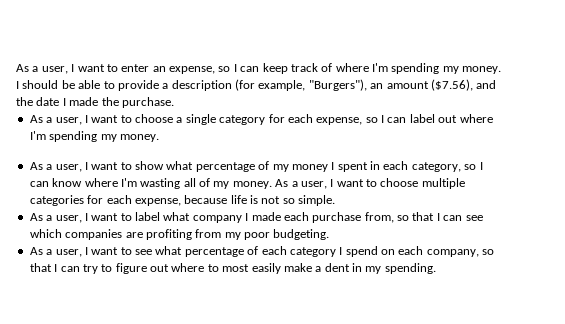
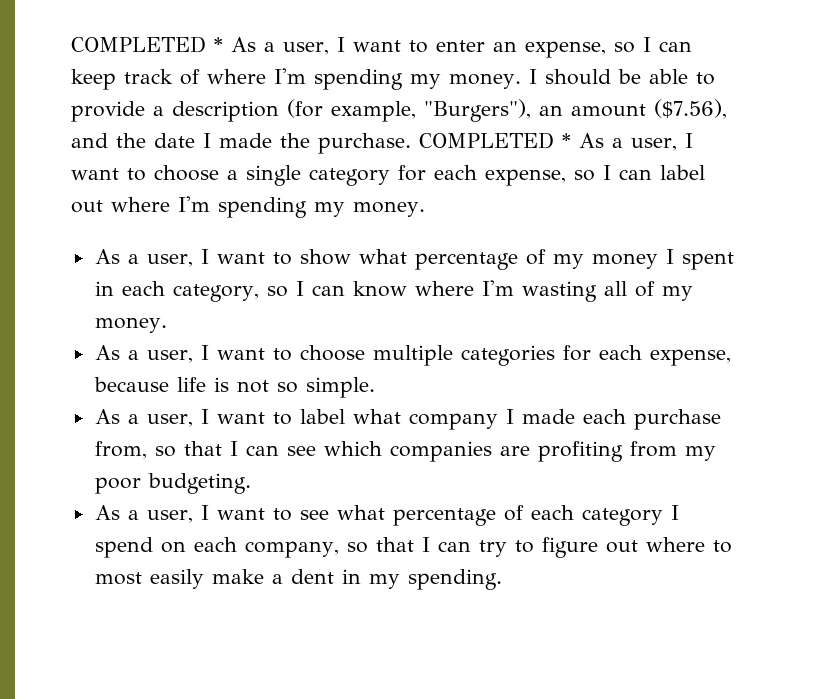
- As a user, I want to enter an expense, so I can keep track of where I'm spending my money.
+ COMPLETED * As a user, I want to enter an expense, so I can keep track of where I'm spending my money.
- I should be able to provide a description (for example, "Burgers"), an amount ($7.56), and the date I made the purchase.
- As a user, I want to choose a single category for each expense, so I can label out where I'm spending my money.
+ I should be able to provide a description (for example, "Burgers"), an amount ($7.56), and the date I made the purchase. COMPLETED * As a user, I want to choose a single category for each expense, so I can label out where I'm spending my money.
- As a user, I want to show what percentage of my money I spent in each category, so I can know where I'm wasting all of my money. As a user, I want to choose multiple categories for each expense, because life is not so simple.
+ As a user, I want to show what percentage of my money I spent in each category, so I can know where I'm wasting all of my money.
+ As a user, I want to choose multiple categories for each expense, because life is not so simple.

